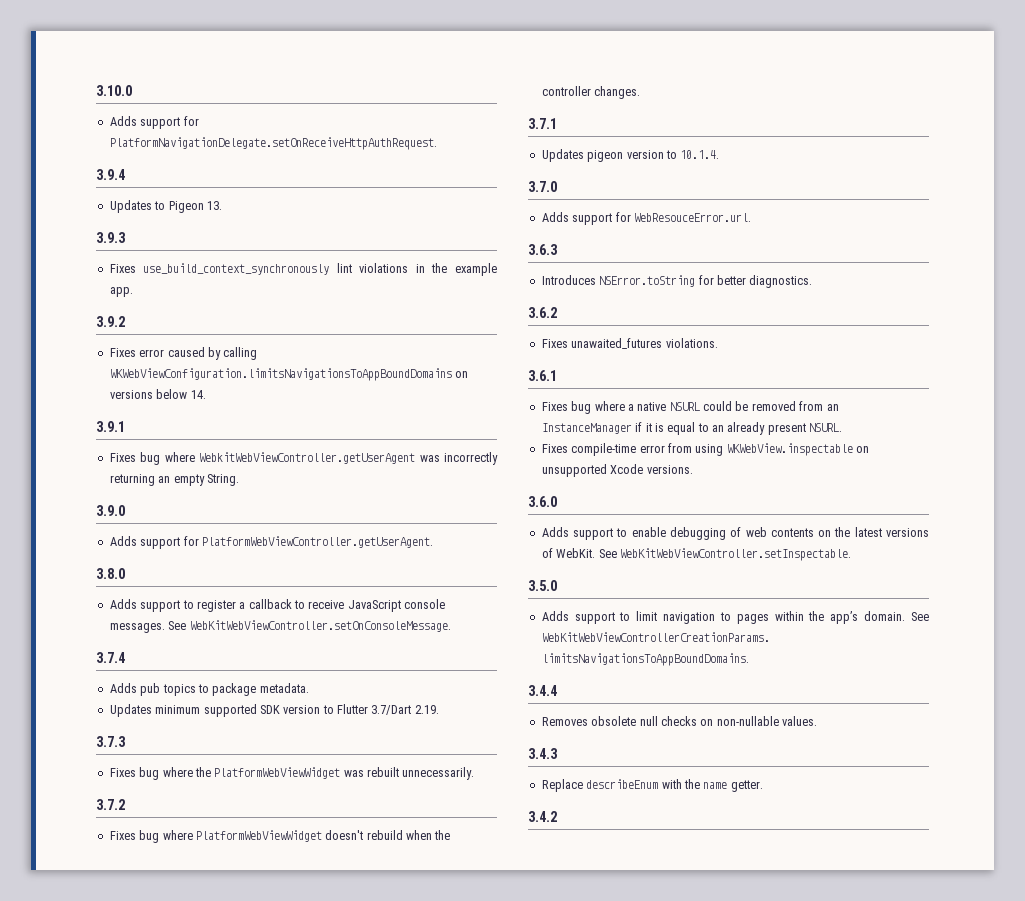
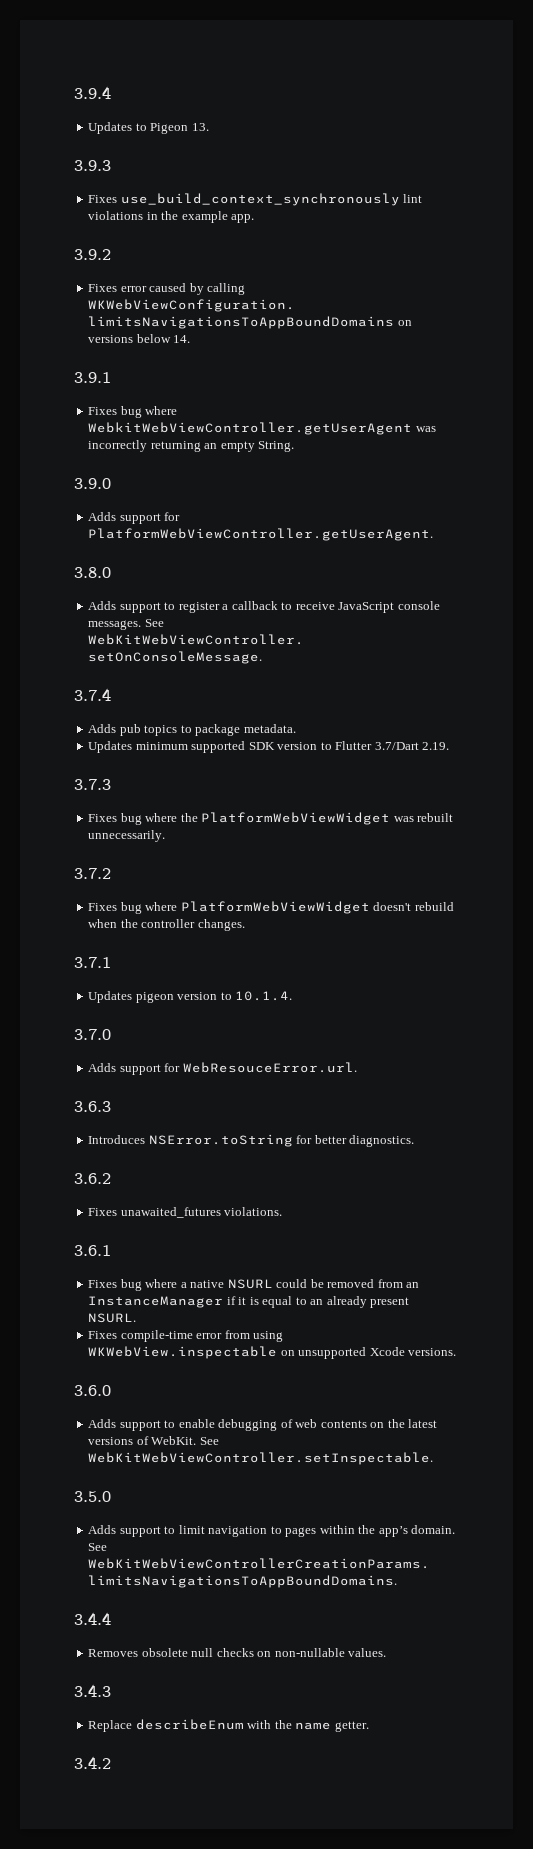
- 3.10.0
- Adds support for PlatformNavigationDelegate.setOnReceiveHttpAuthRequest.

